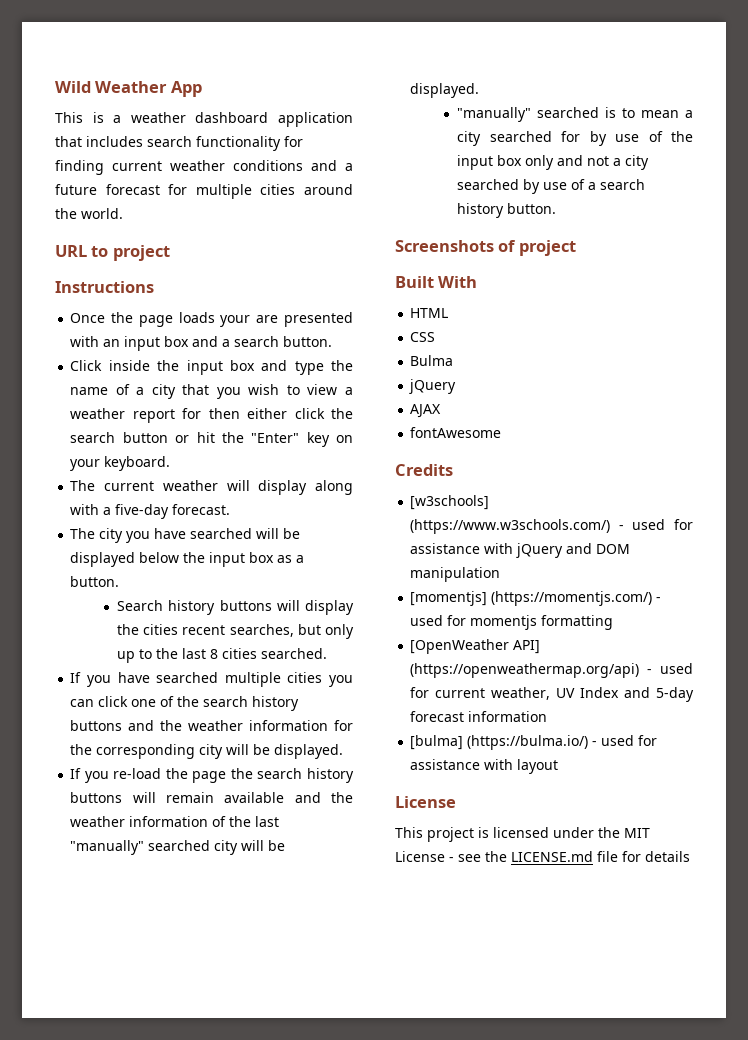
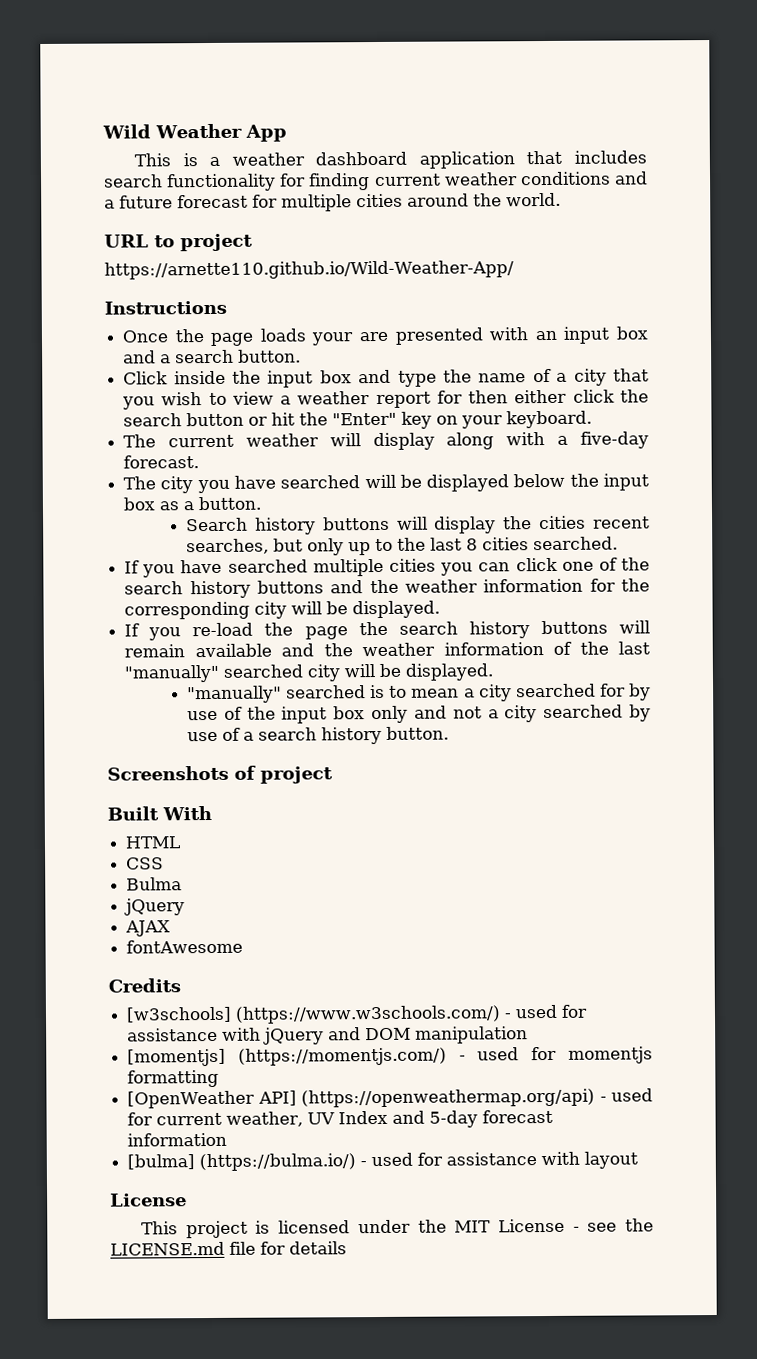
+ https://arnette110.github.io/Wild-Weather-App/

